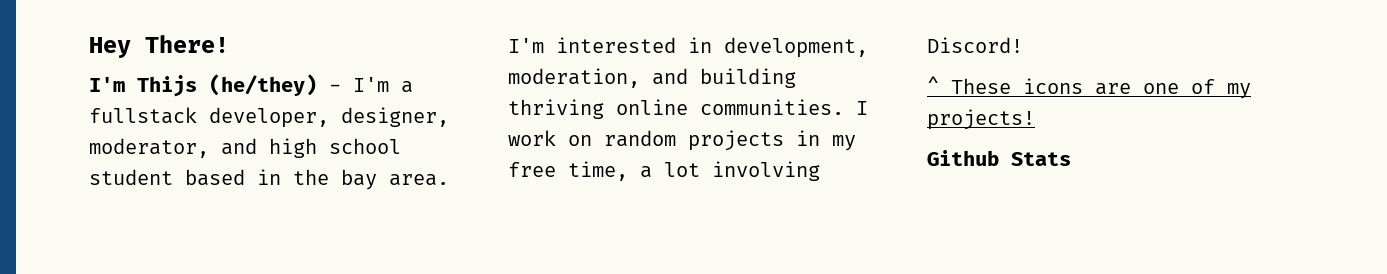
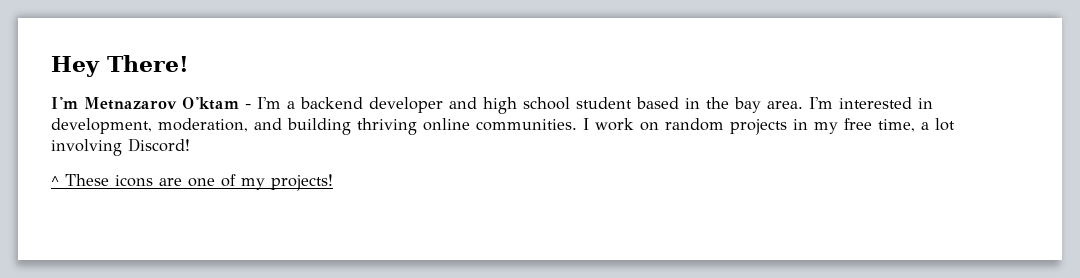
- I'm Thijs (he/they) - I'm a fullstack developer, designer, moderator, and high school student based in the bay area.
+ I'm Metnazarov O'ktam - I'm a backend developer and high school student based in the bay area.
- Github Stats

